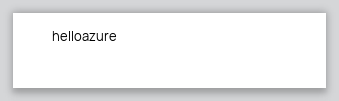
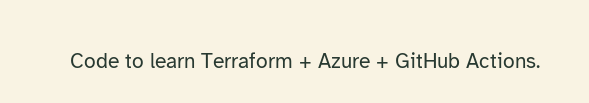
- helloazure
+ Code to learn Terraform + Azure + GitHub Actions.

